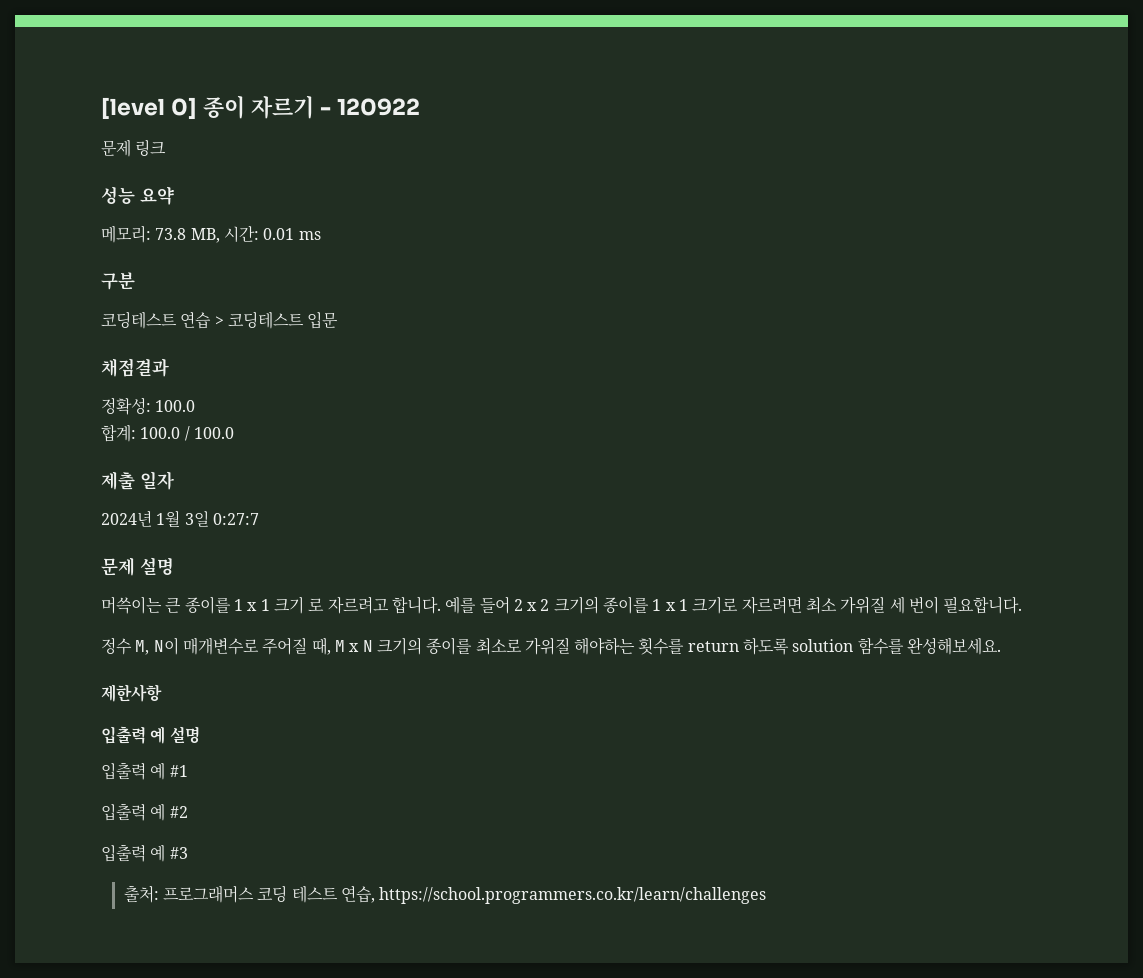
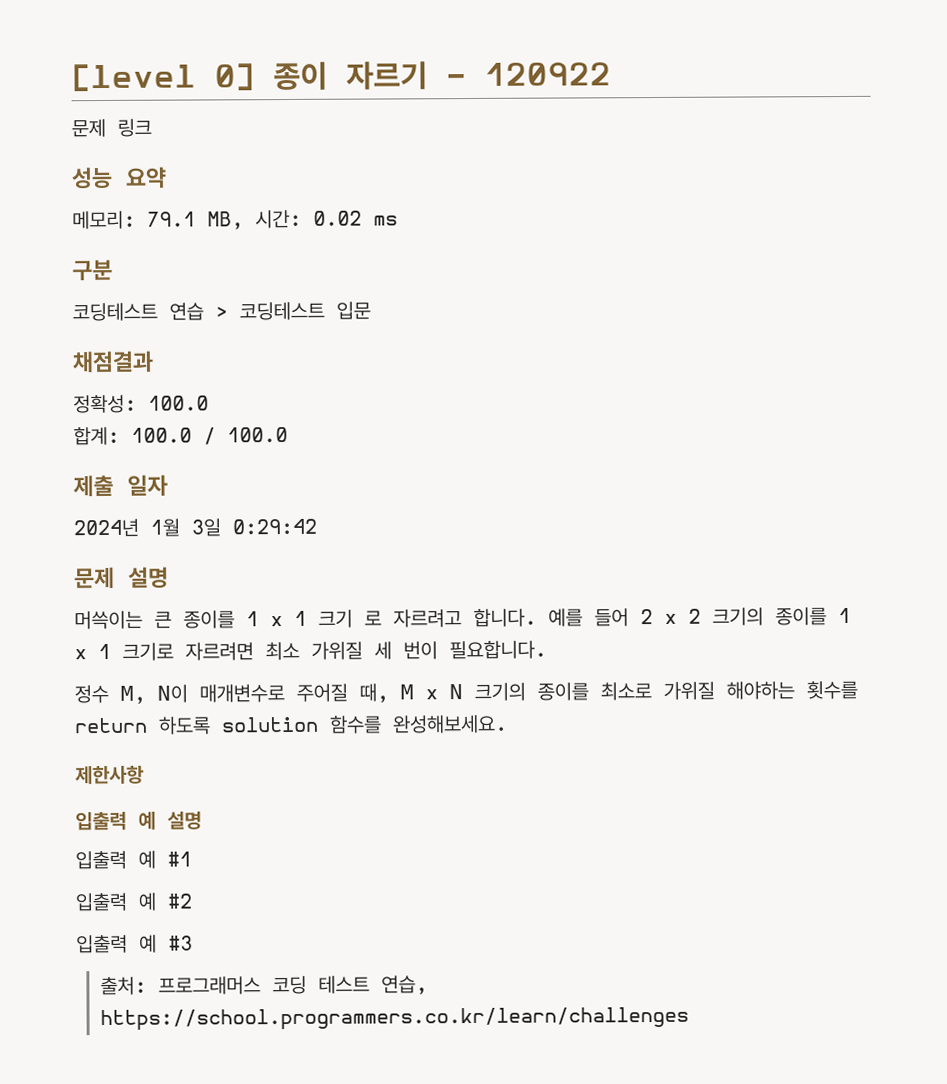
- 메모리: 73.8 MB, 시간: 0.01 ms
+ 메모리: 79.1 MB, 시간: 0.02 ms
- 2024년 1월 3일 0:27:7
+ 2024년 1월 3일 0:29:42

